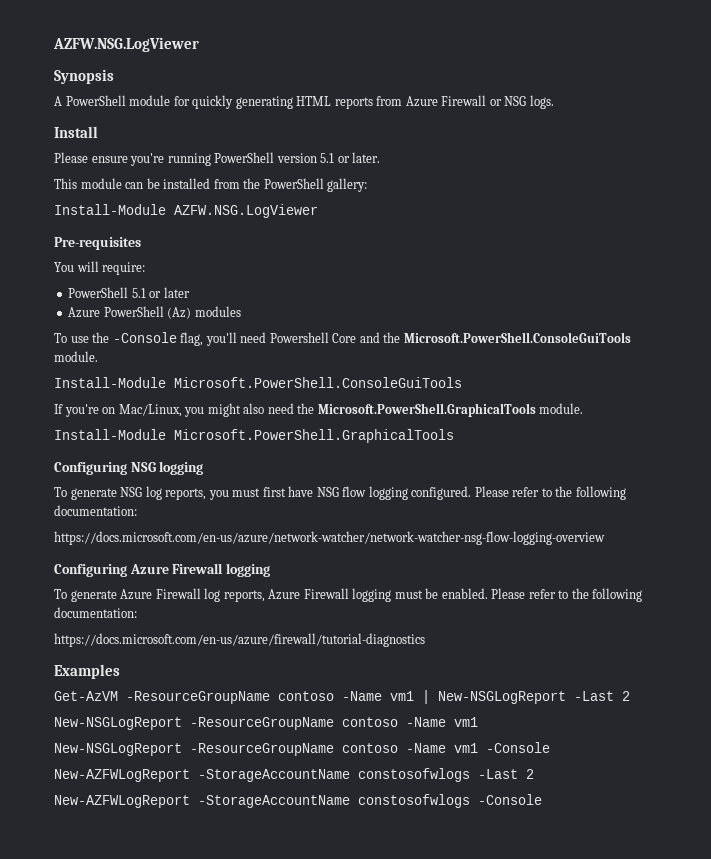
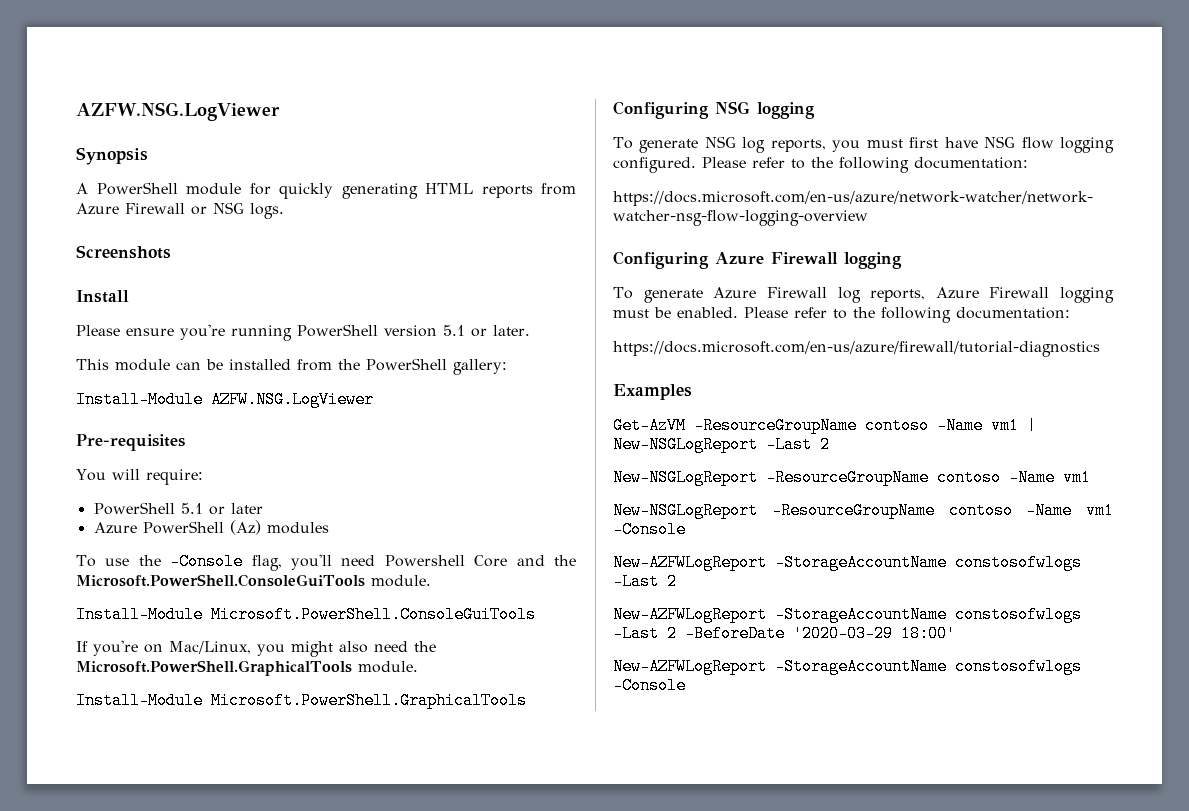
+ Screenshots
+ New-AZFWLogReport -StorageAccountName constosofwlogs -Last 2 -BeforeDate '2020-03-29 18:00'

